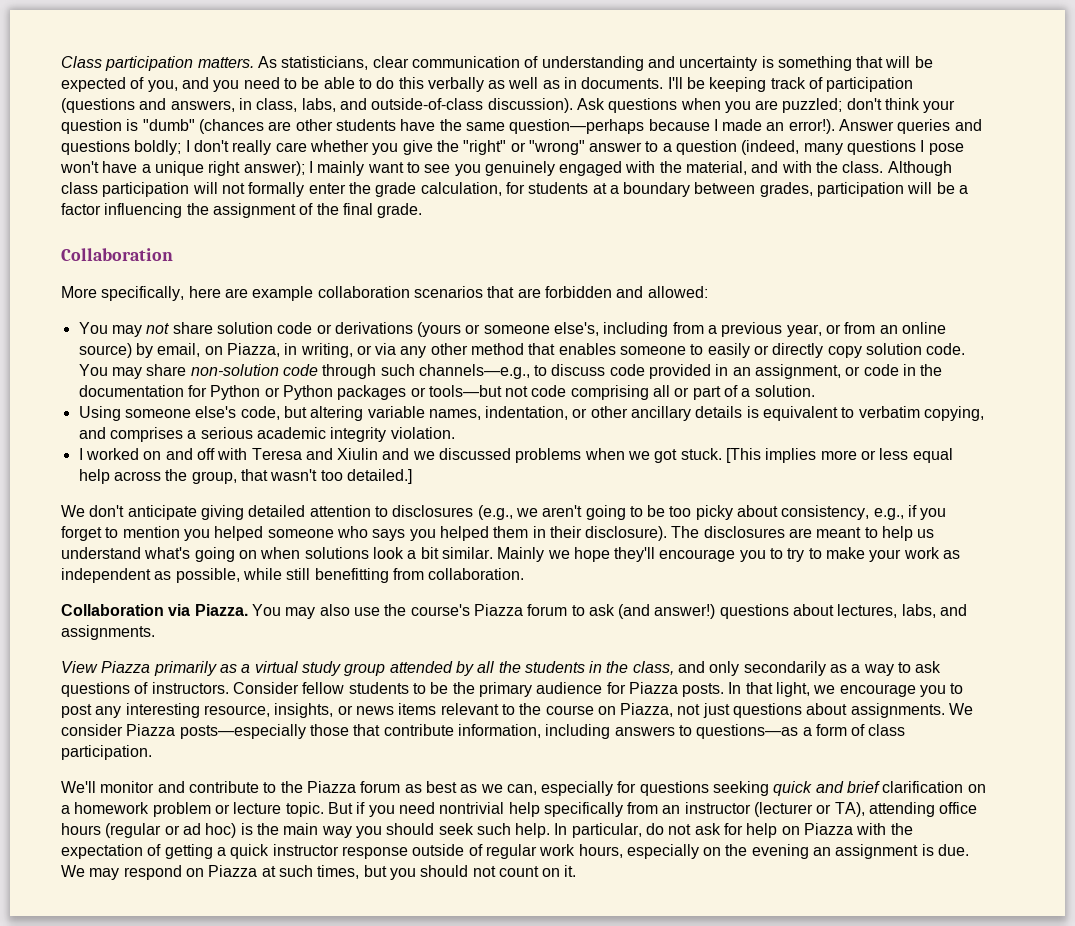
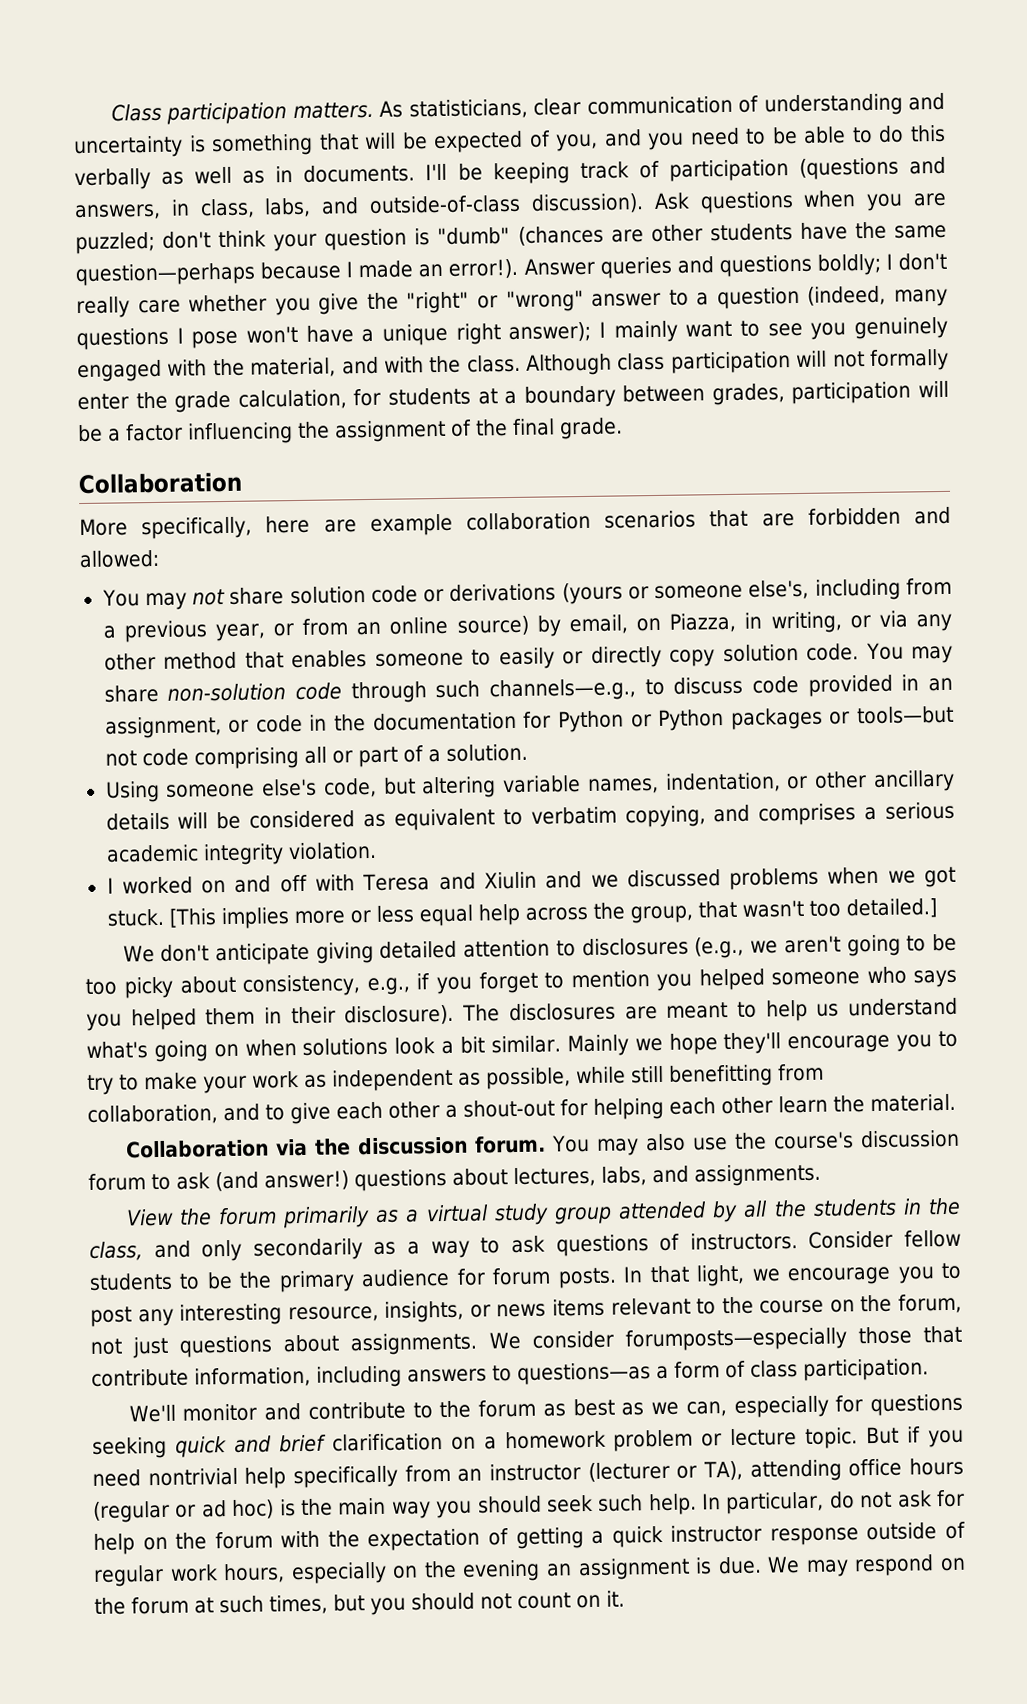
- Using someone else's code, but altering variable names, indentation, or other ancillary details is equivalent to verbatim copying, and comprises a serious academic integrity violation.
+ Using someone else's code, but altering variable names, indentation, or other ancillary details will be considered as equivalent to verbatim copying, and comprises a serious academic integrity violation.
- Mainly we hope they'll encourage you to try to make your work as independent as possible, while still benefitting from collaboration.
+ Mainly we hope they'll encourage you to try to make your work as independent as possible, while still benefitting from collaboration, and to give each other a shout-out for helping each other learn the material.
- Collaboration via Piazza.
+ Collaboration via the discussion forum.
- You may also use the course's Piazza forum to ask (and answer!) questions about lectures, labs, and assignments.
+ You may also use the course's discussion forum to ask (and answer!) questions about lectures, labs, and assignments.
- View Piazza primarily as a virtual study group attended by all the students in the class, and only secondarily as a way to ask questions of instructors.
+ View the forum primarily as a virtual study group attended by all the students in the class, and only secondarily as a way to ask questions of instructors.
- Consider fellow students to be the primary audience for Piazza posts.
+ Consider fellow students to be the primary audience for forum posts.
- In that light, we encourage you to post any interesting resource, insights, or news items relevant to the course on Piazza, not just questions about assignments.
+ In that light, we encourage you to post any interesting resource, insights, or news items relevant to the course on the forum, not just questions about assignments.
- We consider Piazza posts—especially those that contribute information, including answers to questions—as a form of class participation.
+ We consider forumposts—especially those that contribute information, including answers to questions—as a form of class participation.
- We'll monitor and contribute to the Piazza forum as best as we can, especially for questions seeking quick and brief clarification on a homework problem or lecture topic.
+ We'll monitor and contribute to the forum as best as we can, especially for questions seeking quick and brief clarification on a homework problem or lecture topic.
- In particular, do not ask for help on Piazza with the expectation of getting a quick instructor response outside of regular work hours, especially on the evening an assignment is due.
+ In particular, do not ask for help on the forum with the expectation of getting a quick instructor response outside of regular work hours, especially on the evening an assignment is due.
- We may respond on Piazza at such times, but you should not count on it.
+ We may respond on the forum at such times, but you should not count on it.

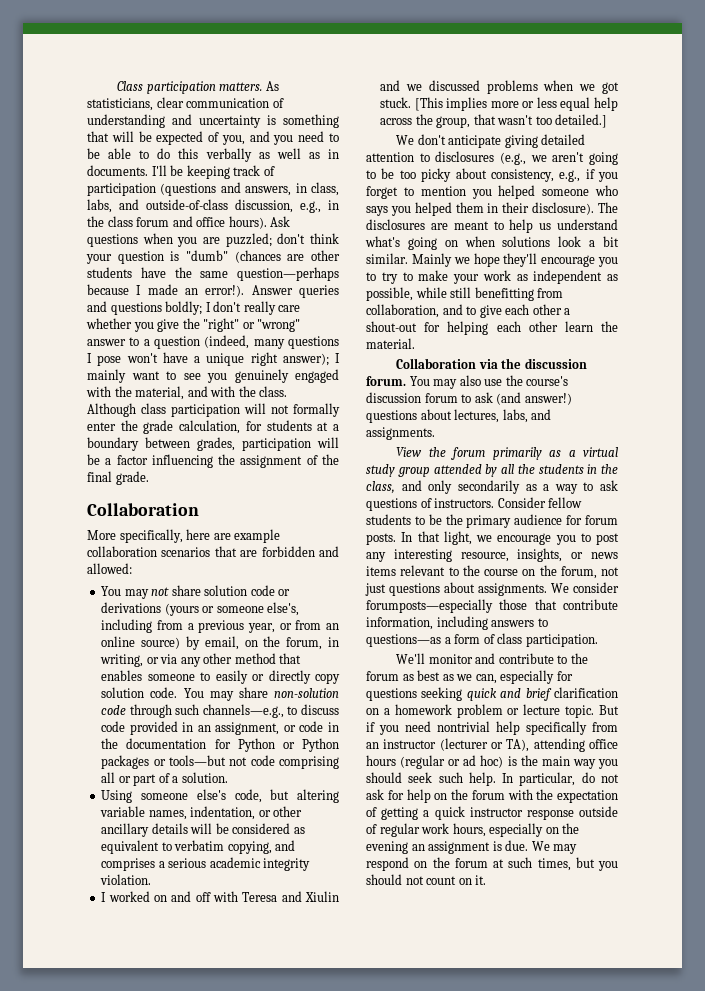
- I'll be keeping track of participation (questions and answers, in class, labs, and outside-of-class discussion).
+ I'll be keeping track of participation (questions and answers, in class, labs, and outside-of-class discussion, e.g., in the class forum and office hours).
- You may not share solution code or derivations (yours or someone else's, including from a previous year, or from an online source) by email, on Piazza, in writing, or via any other method that enables someone to easily or directly copy solution code.
+ You may not share solution code or derivations (yours or someone else's, including from a previous year, or from an online source) by email, on the forum, in writing, or via any other method that enables someone to easily or directly copy solution code.

